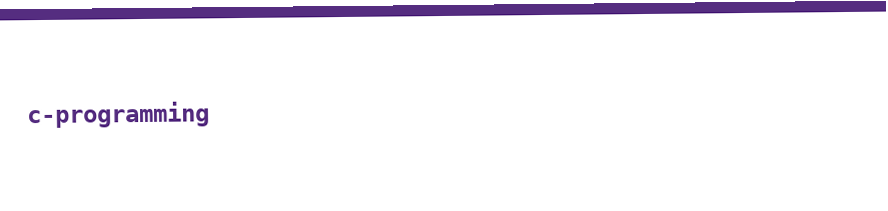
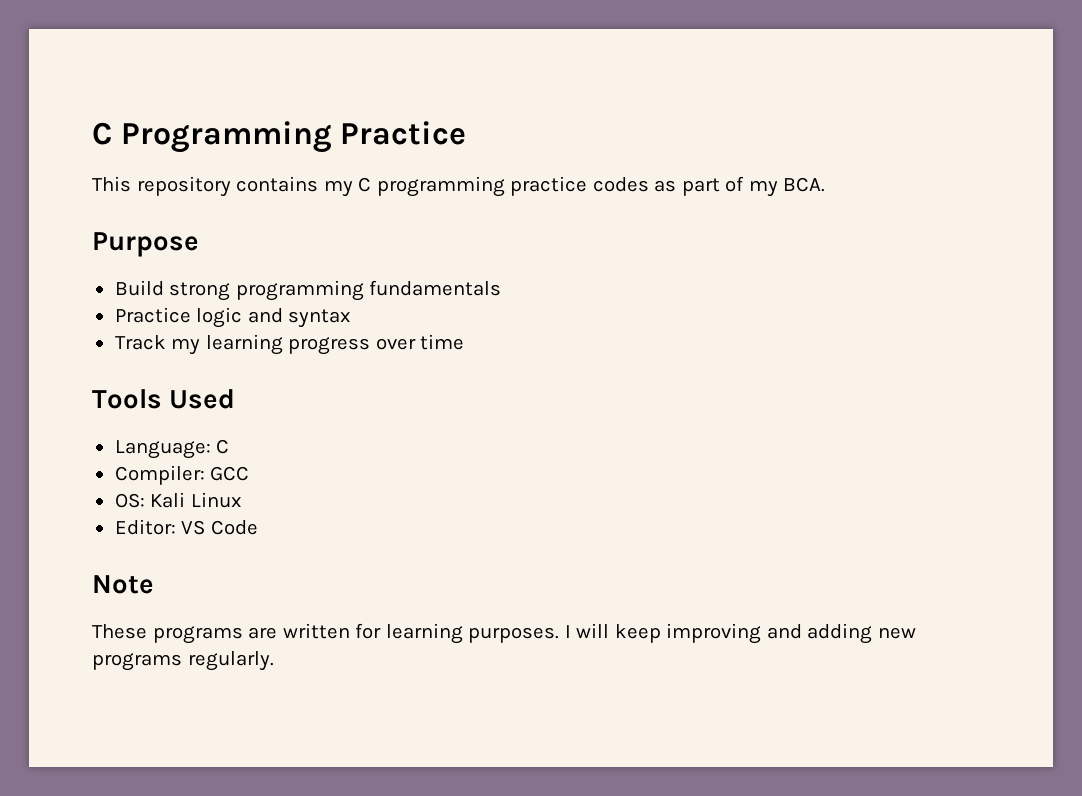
- c-programming
+ C Programming Practice
+ This repository contains my C programming practice codes as part of my BCA.
+ Purpose
+ Build strong programming fundamentals
+ Practice logic and syntax
+ Track my learning progress over time
+ Tools Used
+ Language: C
+ Compiler: GCC
+ OS: Kali Linux
+ Editor: VS Code
+ Note
+ These programs are written for learning purposes. I will keep improving and adding new programs regularly.

